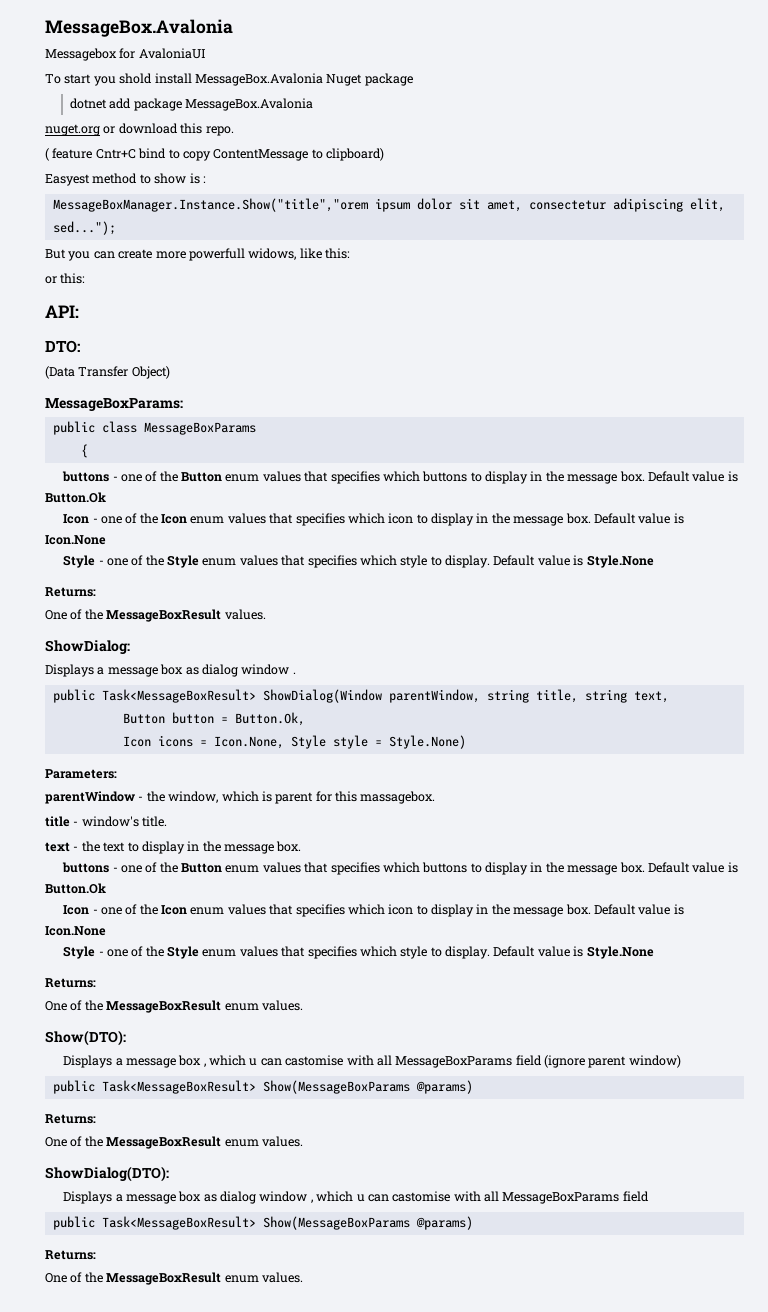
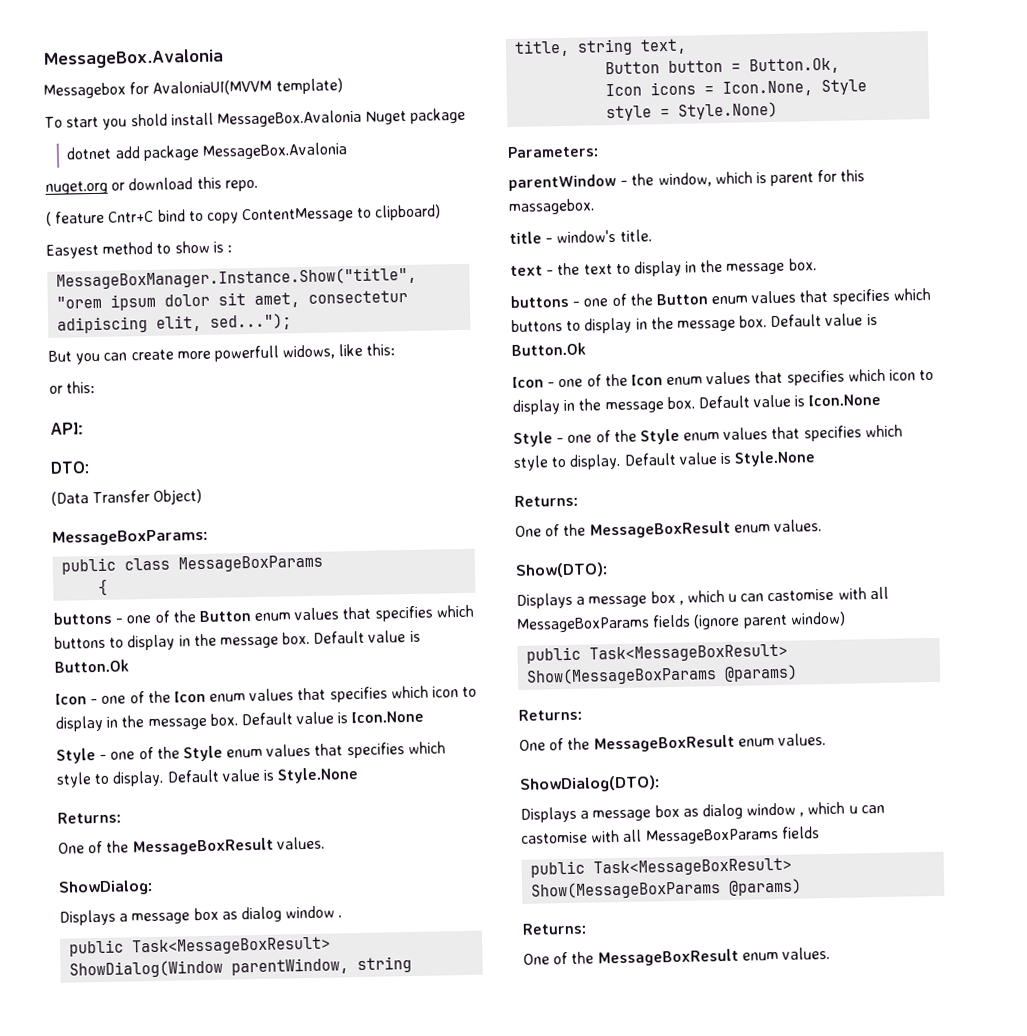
- Messagebox for AvaloniaUI
+ Messagebox for AvaloniaUI(MVVM template)
- Displays a message box , which u can castomise with all MessageBoxParams field (ignore parent window)
+ Displays a message box , which u can castomise with all MessageBoxParams fields (ignore parent window)
- Displays a message box as dialog window , which u can castomise with all MessageBoxParams field
+ Displays a message box as dialog window , which u can castomise with all MessageBoxParams fields

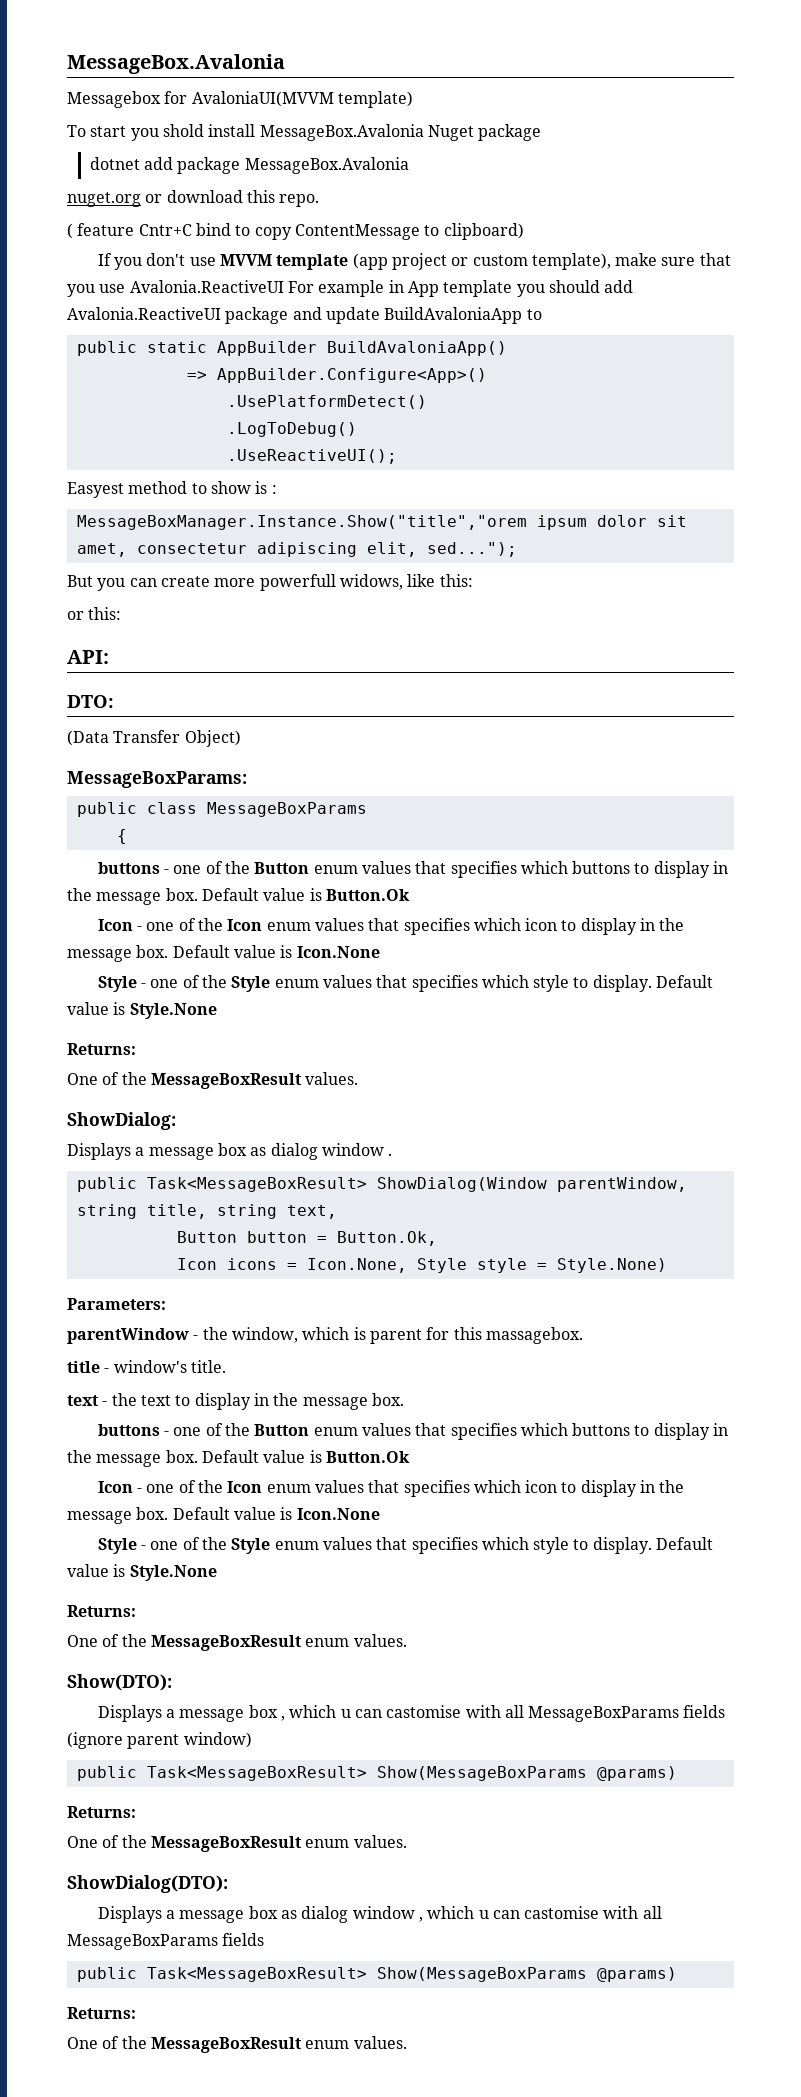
+ If you don't use MVVM template (app project or custom template), make sure that you use Avalonia.ReactiveUI For example in App template you should add Avalonia.ReactiveUI package and update BuildAvaloniaApp to
+ public static AppBuilder BuildAvaloniaApp()
+ => AppBuilder.Configure<App>()
+ .UsePlatformDetect()
+ .LogToDebug()
+ .UseReactiveUI();

